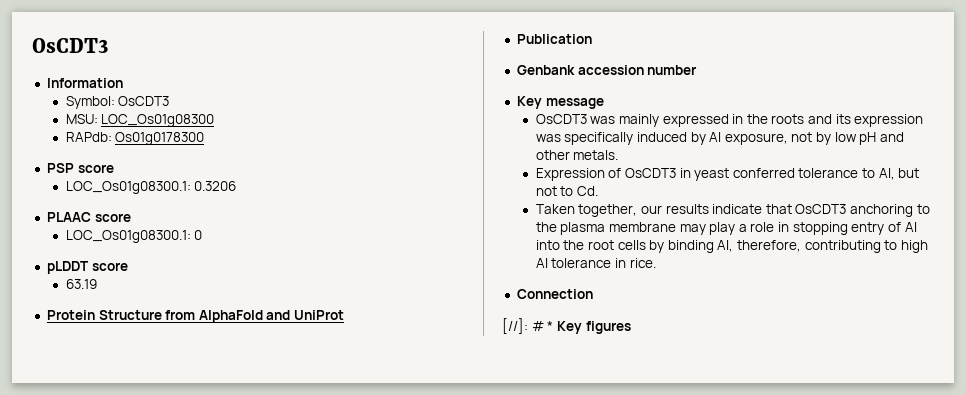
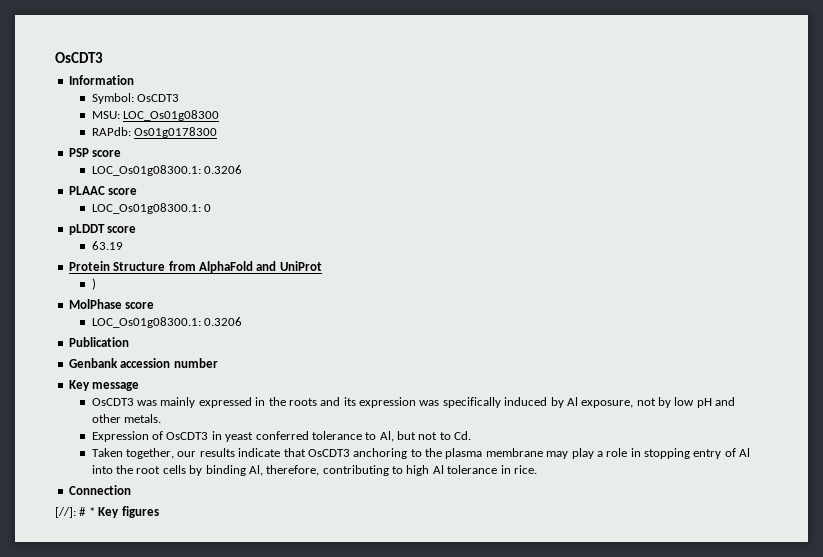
+ )
+ MolPhase score
+ LOC_Os01g08300.1: 0.3206

